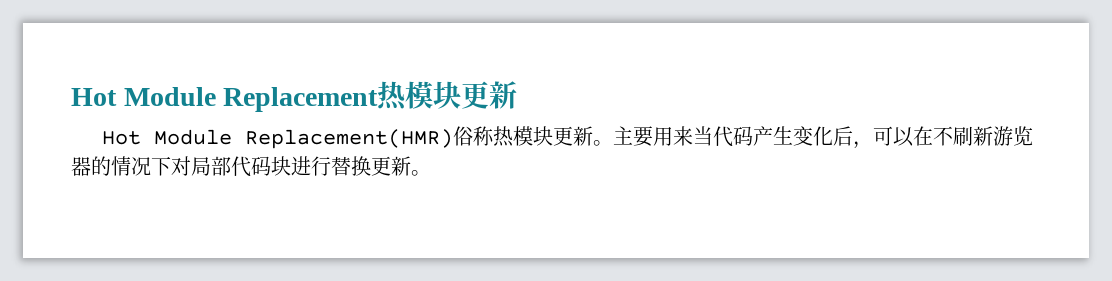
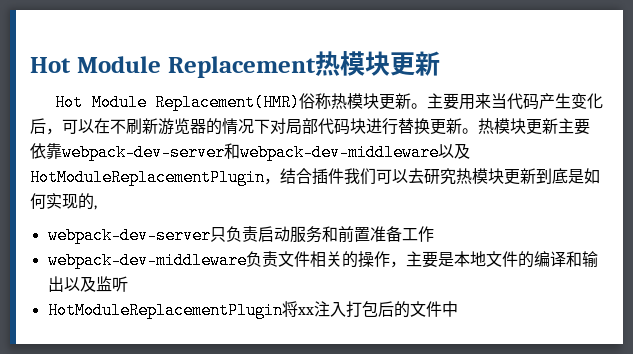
+ 热模块更新主要依靠webpack-dev-server和webpack-dev-middleware以及HotModuleReplacementPlugin，结合插件我们可以去研究热模块更新到底是如何实现的,
+ webpack-dev-server只负责启动服务和前置准备工作
+ webpack-dev-middleware负责文件相关的操作，主要是本地文件的编译和输出以及监听
+ HotModuleReplacementPlugin将xx注入打包后的文件中

